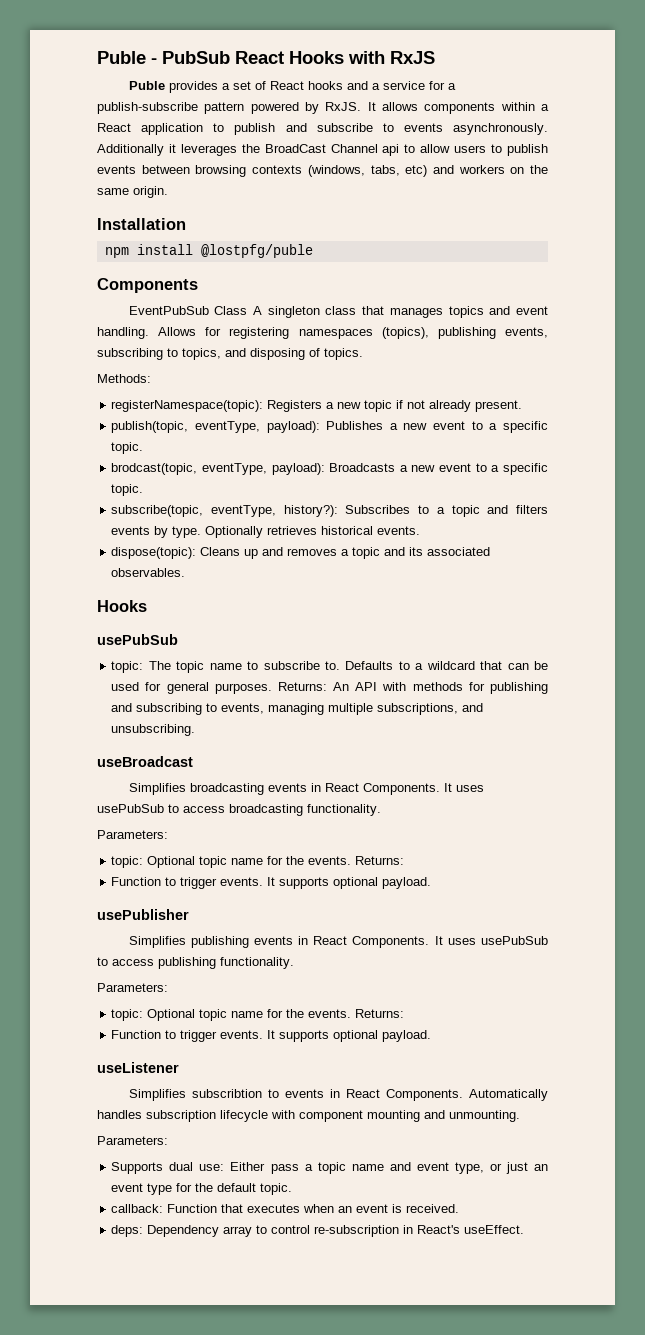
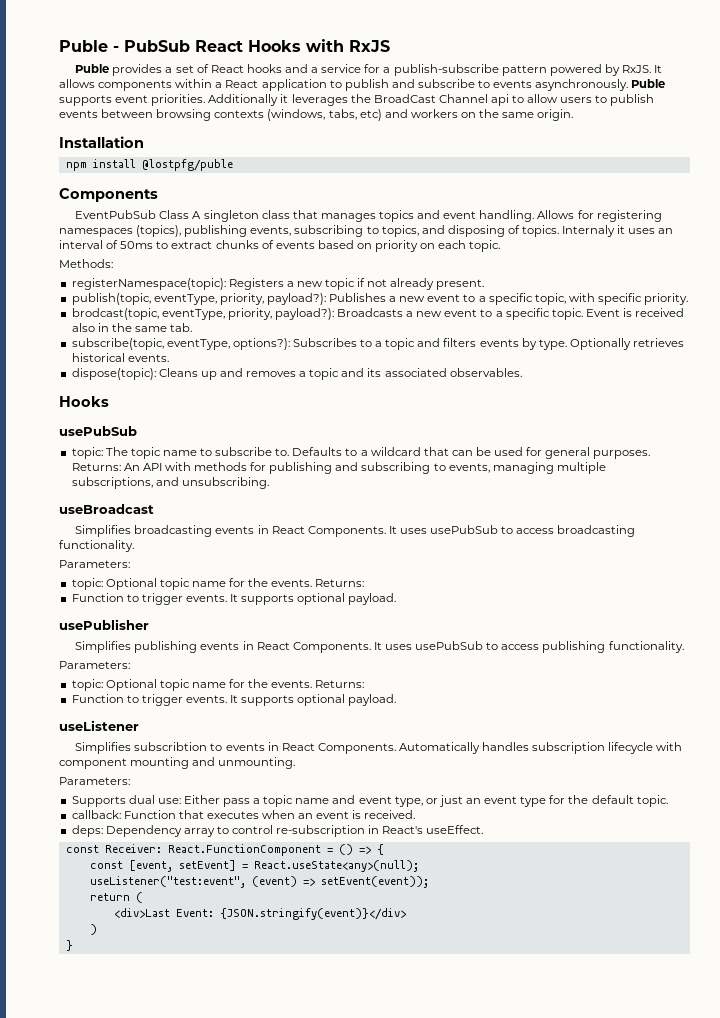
+ Puble supports event priorities.
+ Internaly it uses an interval of 50ms to extract chunks of events based on priority on each topic.
- publish(topic, eventType, payload): Publishes a new event to a specific topic.
+ publish(topic, eventType, priority, payload?): Publishes a new event to a specific topic, with specific priority.
- brodcast(topic, eventType, payload): Broadcasts a new event to a specific topic.
+ brodcast(topic, eventType, priority, payload?): Broadcasts a new event to a specific topic. Event is received also in the same tab.
- subscribe(topic, eventType, history?): Subscribes to a topic and filters events by type.
+ subscribe(topic, eventType, options?): Subscribes to a topic and filters events by type.
+ const Receiver: React.FunctionComponent = () => {
+ const [event, setEvent] = React.useState<any>(null);
+ useListener("test:event", (event) => setEvent(event));
+ return (
+ <div>Last Event: {JSON.stringify(event)}</div>
+ )
+ }

